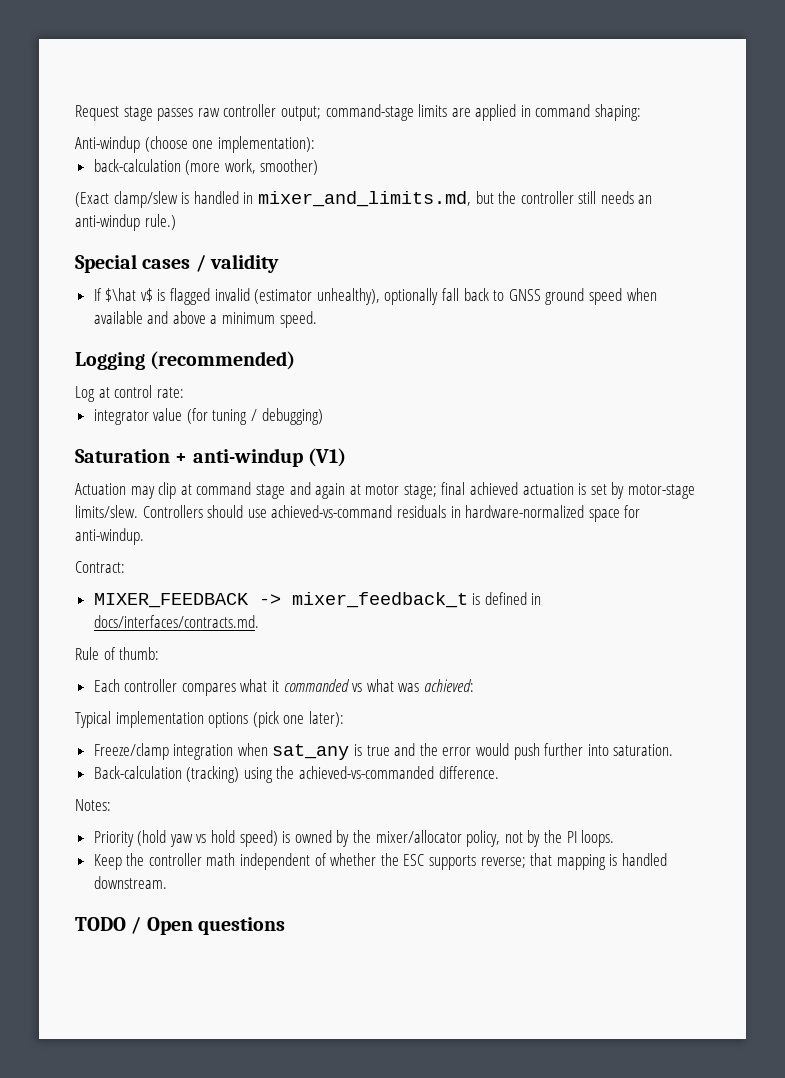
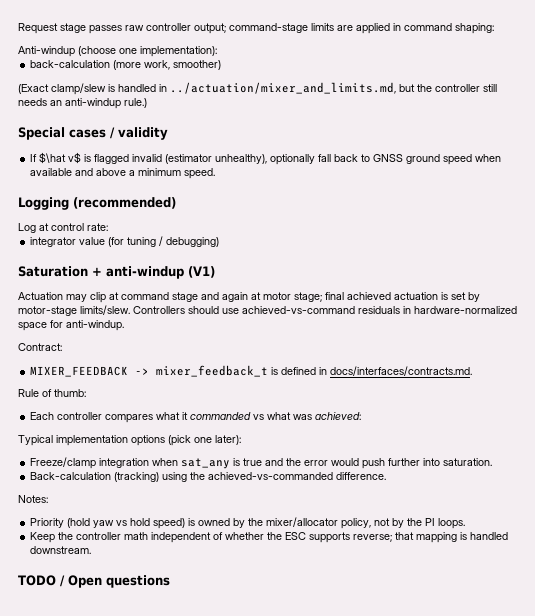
- (Exact clamp/slew is handled in mixer_and_limits.md, but the controller still needs an anti-windup rule.)
+ (Exact clamp/slew is handled in ../actuation/mixer_and_limits.md, but the controller still needs an anti-windup rule.)

